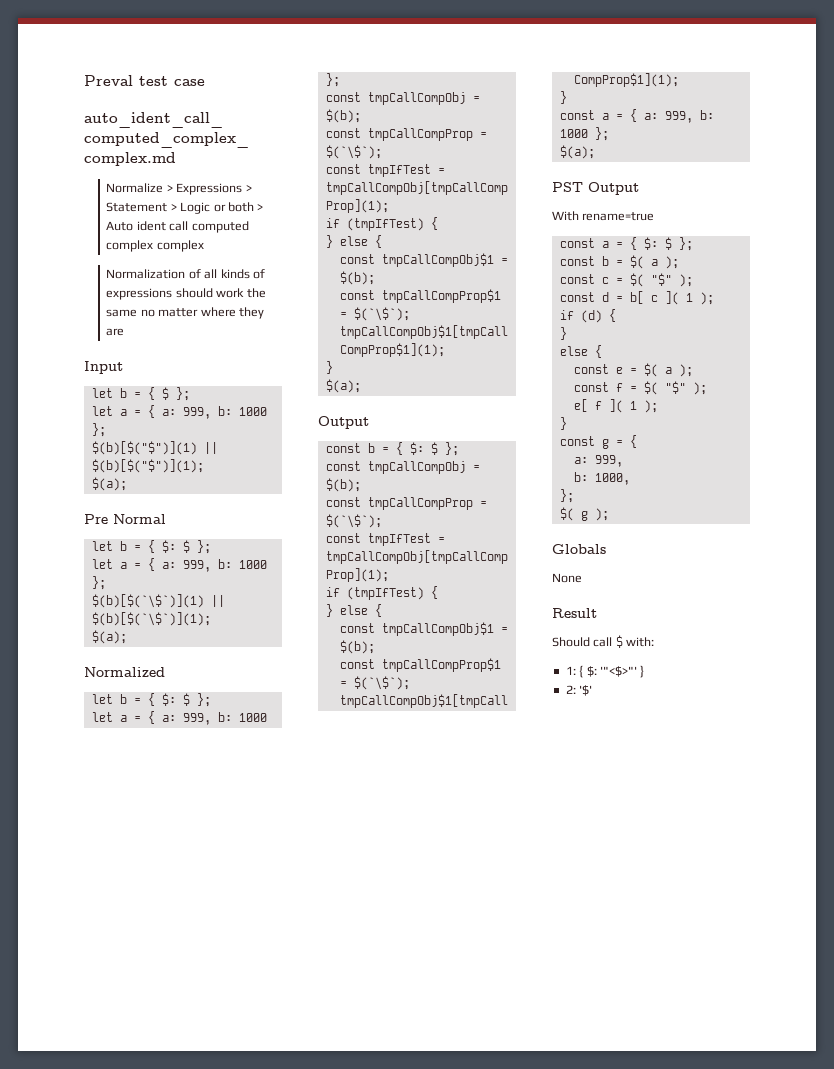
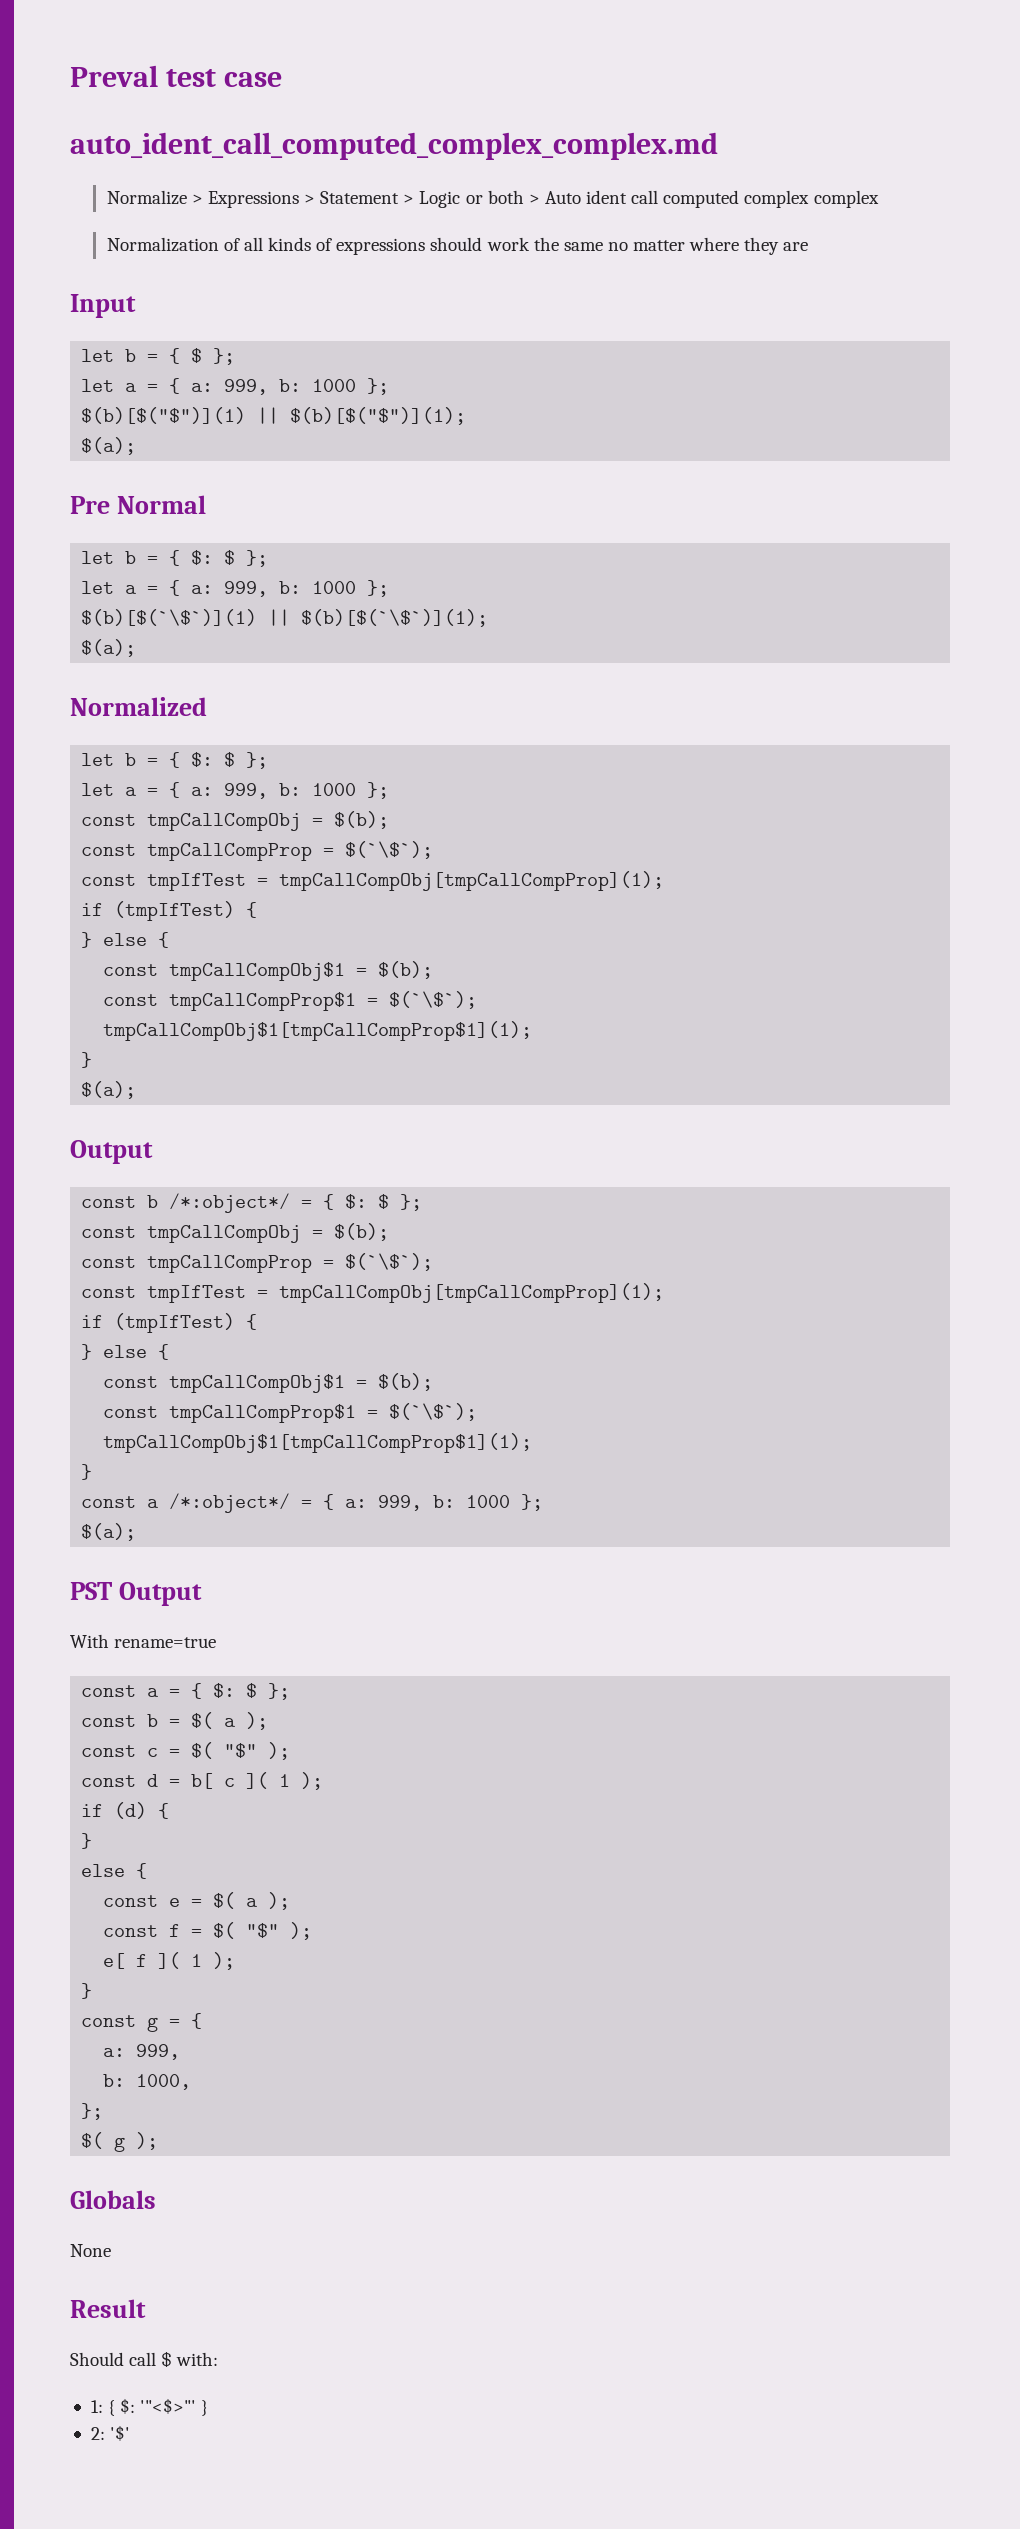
- const b = { $: $ };
+ const b /*:object*/ = { $: $ };
- const a = { a: 999, b: 1000 };
+ const a /*:object*/ = { a: 999, b: 1000 };

